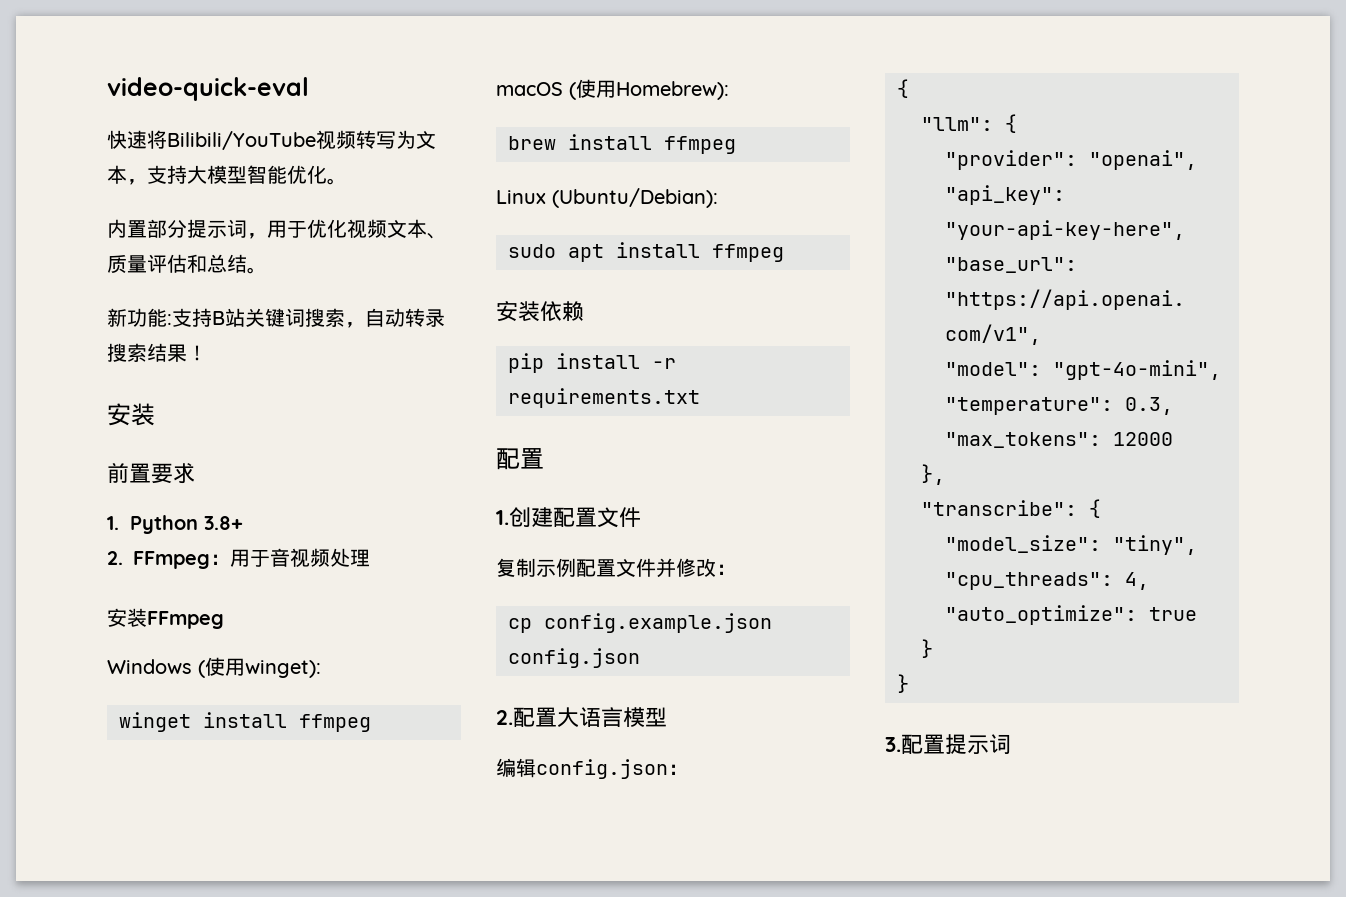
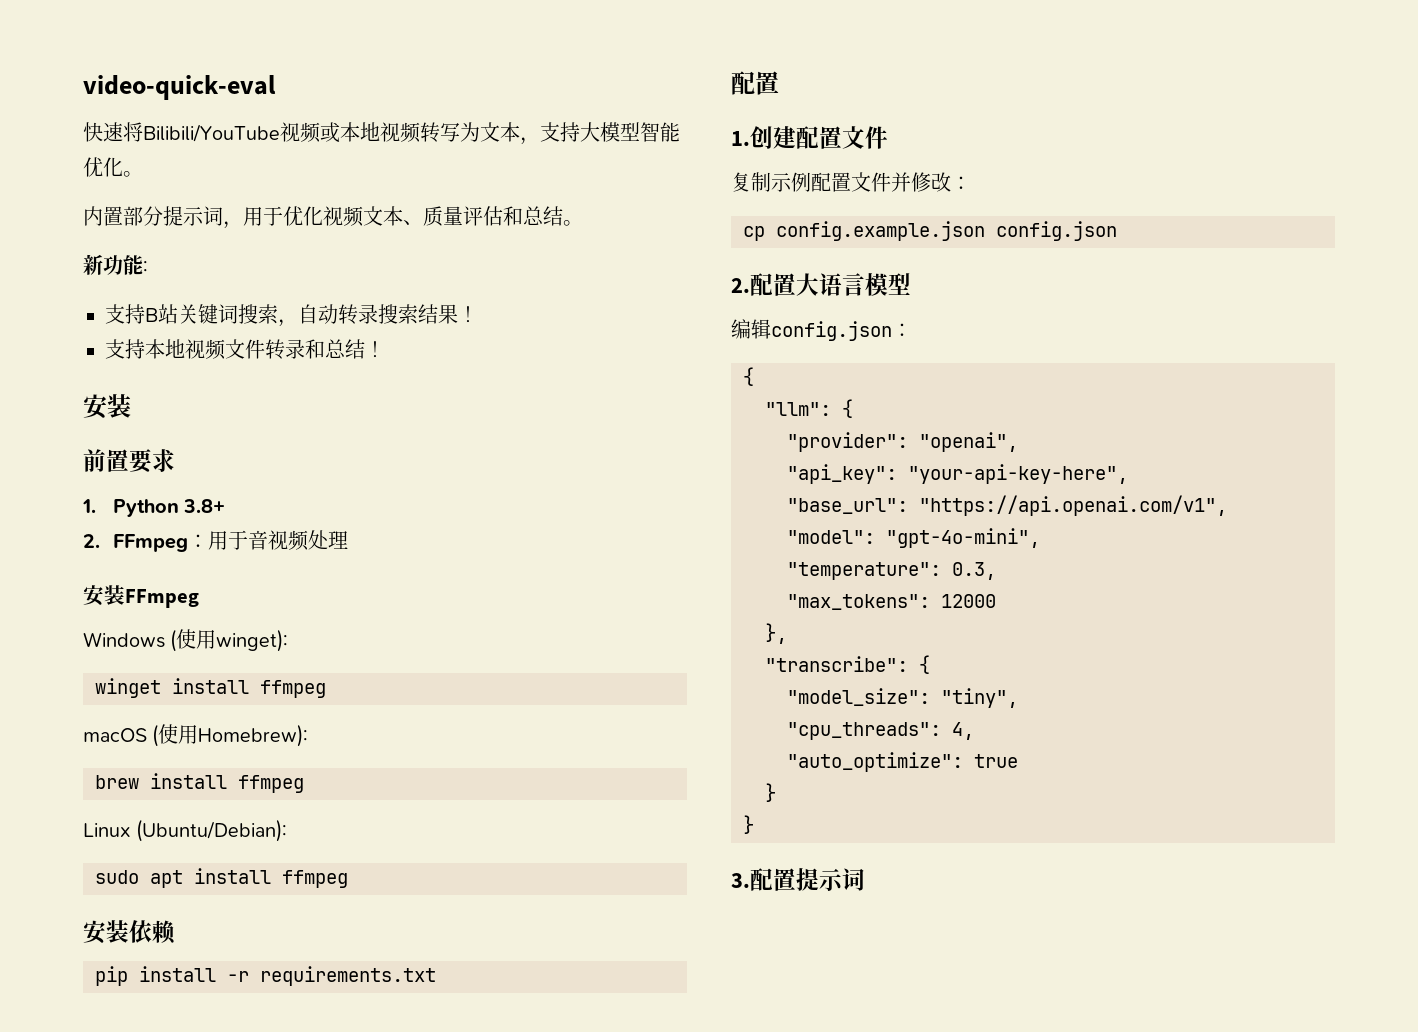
- 快速将Bilibili/YouTube视频转写为文本，支持大模型智能优化。
+ 快速将Bilibili/YouTube视频或本地视频转写为文本，支持大模型智能优化。
- 新功能:支持B站关键词搜索，自动转录搜索结果！
+ 新功能:
+ 支持B站关键词搜索，自动转录搜索结果！
+ 支持本地视频文件转录和总结！

